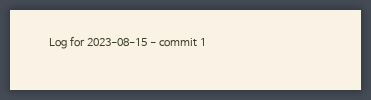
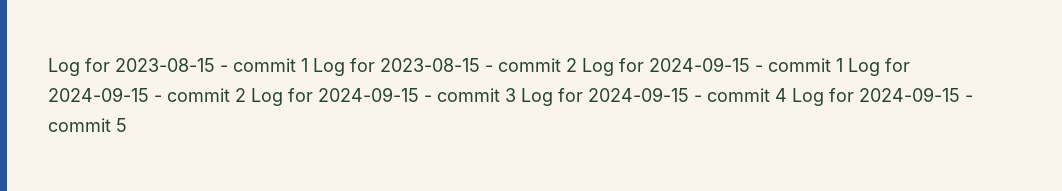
- Log for 2023-08-15 - commit 1
+ Log for 2023-08-15 - commit 1 Log for 2023-08-15 - commit 2 Log for 2024-09-15 - commit 1 Log for 2024-09-15 - commit 2 Log for 2024-09-15 - commit 3 Log for 2024-09-15 - commit 4 Log for 2024-09-15 - commit 5

